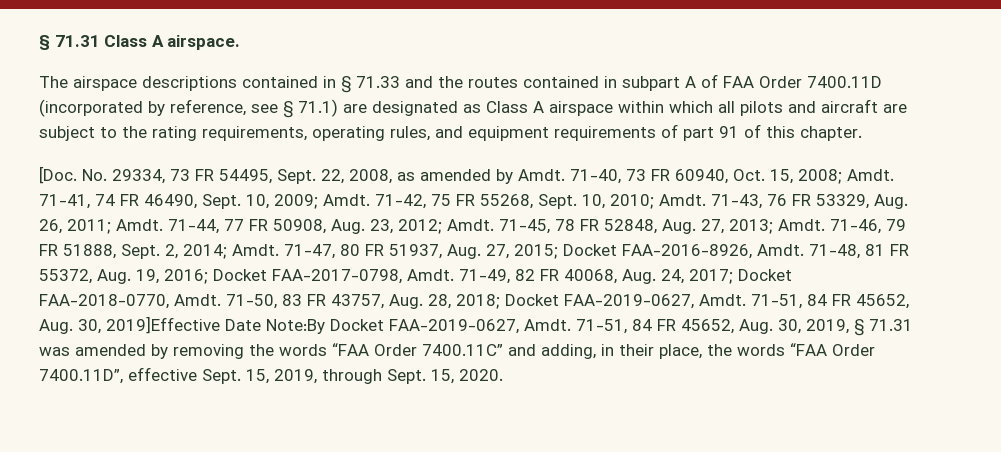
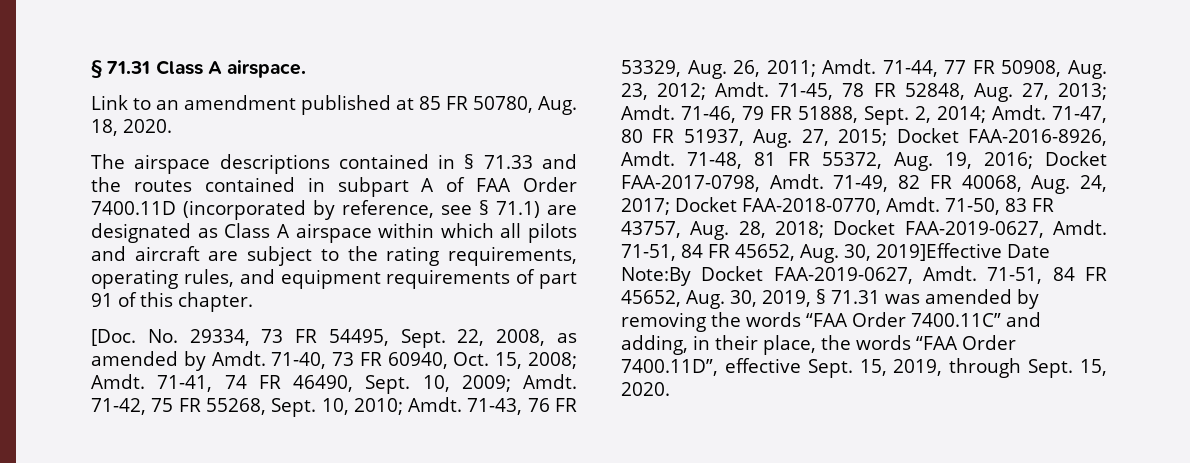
+ Link to an amendment published at 85 FR 50780, Aug. 18, 2020.

